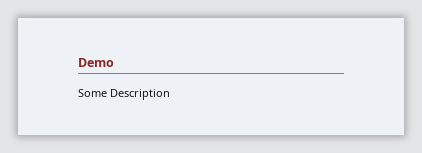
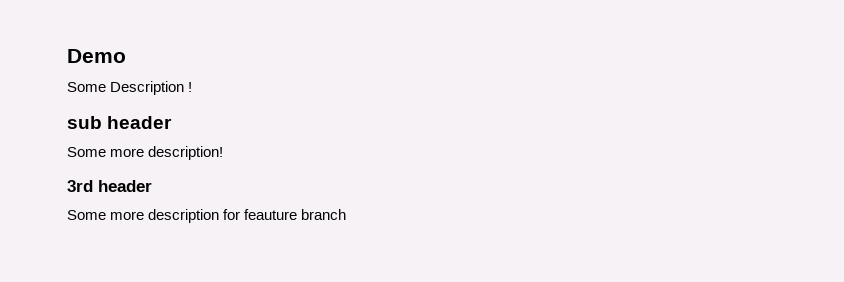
- Some Description
+ Some Description !
+ sub header
+ Some more description!
+ 3rd header
+ Some more description for feauture branch

